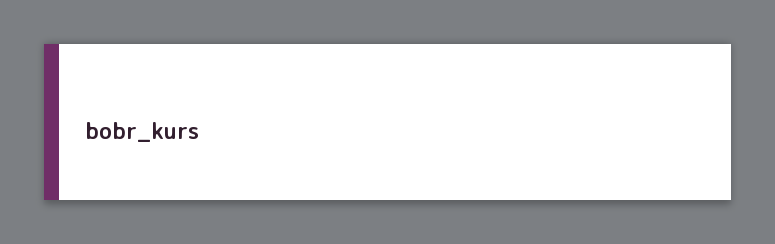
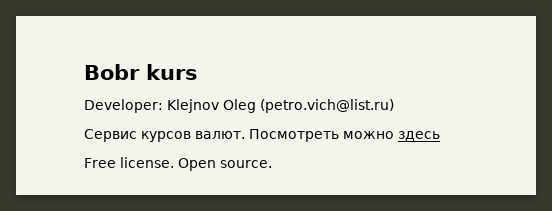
- bobr_kurs
+ Bobr kurs
+ Developer: Klejnov Oleg (petro.vich@list.ru)
+ Сервис курсов валют. Посмотреть можно здесь
+ Free license. Open source.

